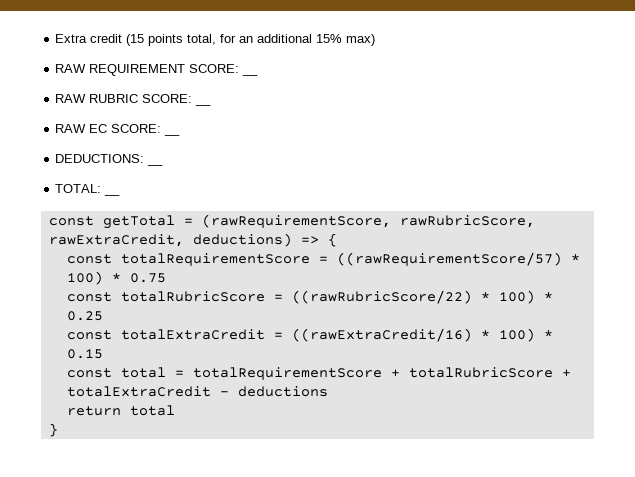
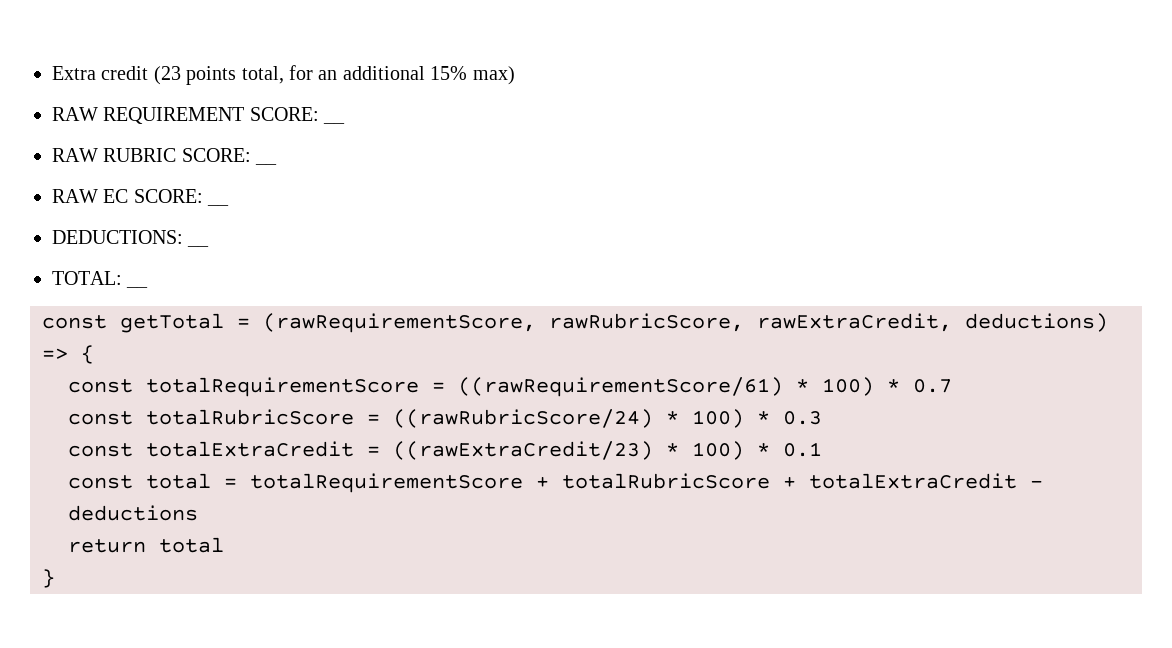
- Extra credit (15 points total, for an additional 15% max)
+ Extra credit (23 points total, for an additional 15% max)
- const totalRequirementScore = ((rawRequirementScore/57) * 100) * 0.75
+ const totalRequirementScore = ((rawRequirementScore/61) * 100) * 0.7
- const totalRubricScore = ((rawRubricScore/22) * 100) * 0.25
+ const totalRubricScore = ((rawRubricScore/24) * 100) * 0.3
- const totalExtraCredit = ((rawExtraCredit/16) * 100) * 0.15
+ const totalExtraCredit = ((rawExtraCredit/23) * 100) * 0.1

